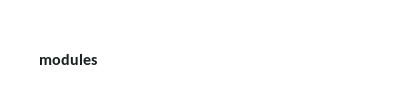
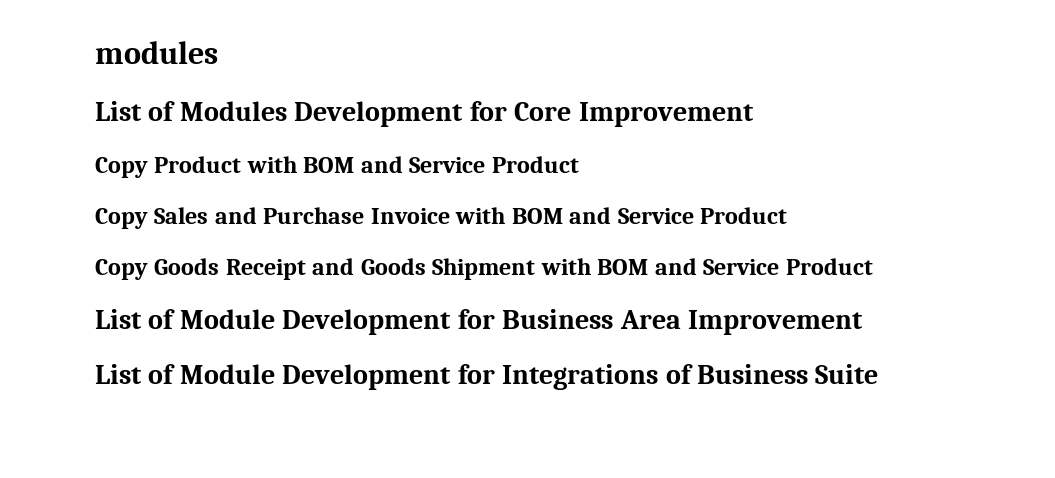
+ List of Modules Development for Core Improvement
+ Copy Product with BOM and Service Product
+ Copy Sales and Purchase Invoice with BOM and Service Product
+ Copy Goods Receipt and Goods Shipment with BOM and Service Product
+ List of Module Development for Business Area Improvement
+ List of Module Development for Integrations of Business Suite

